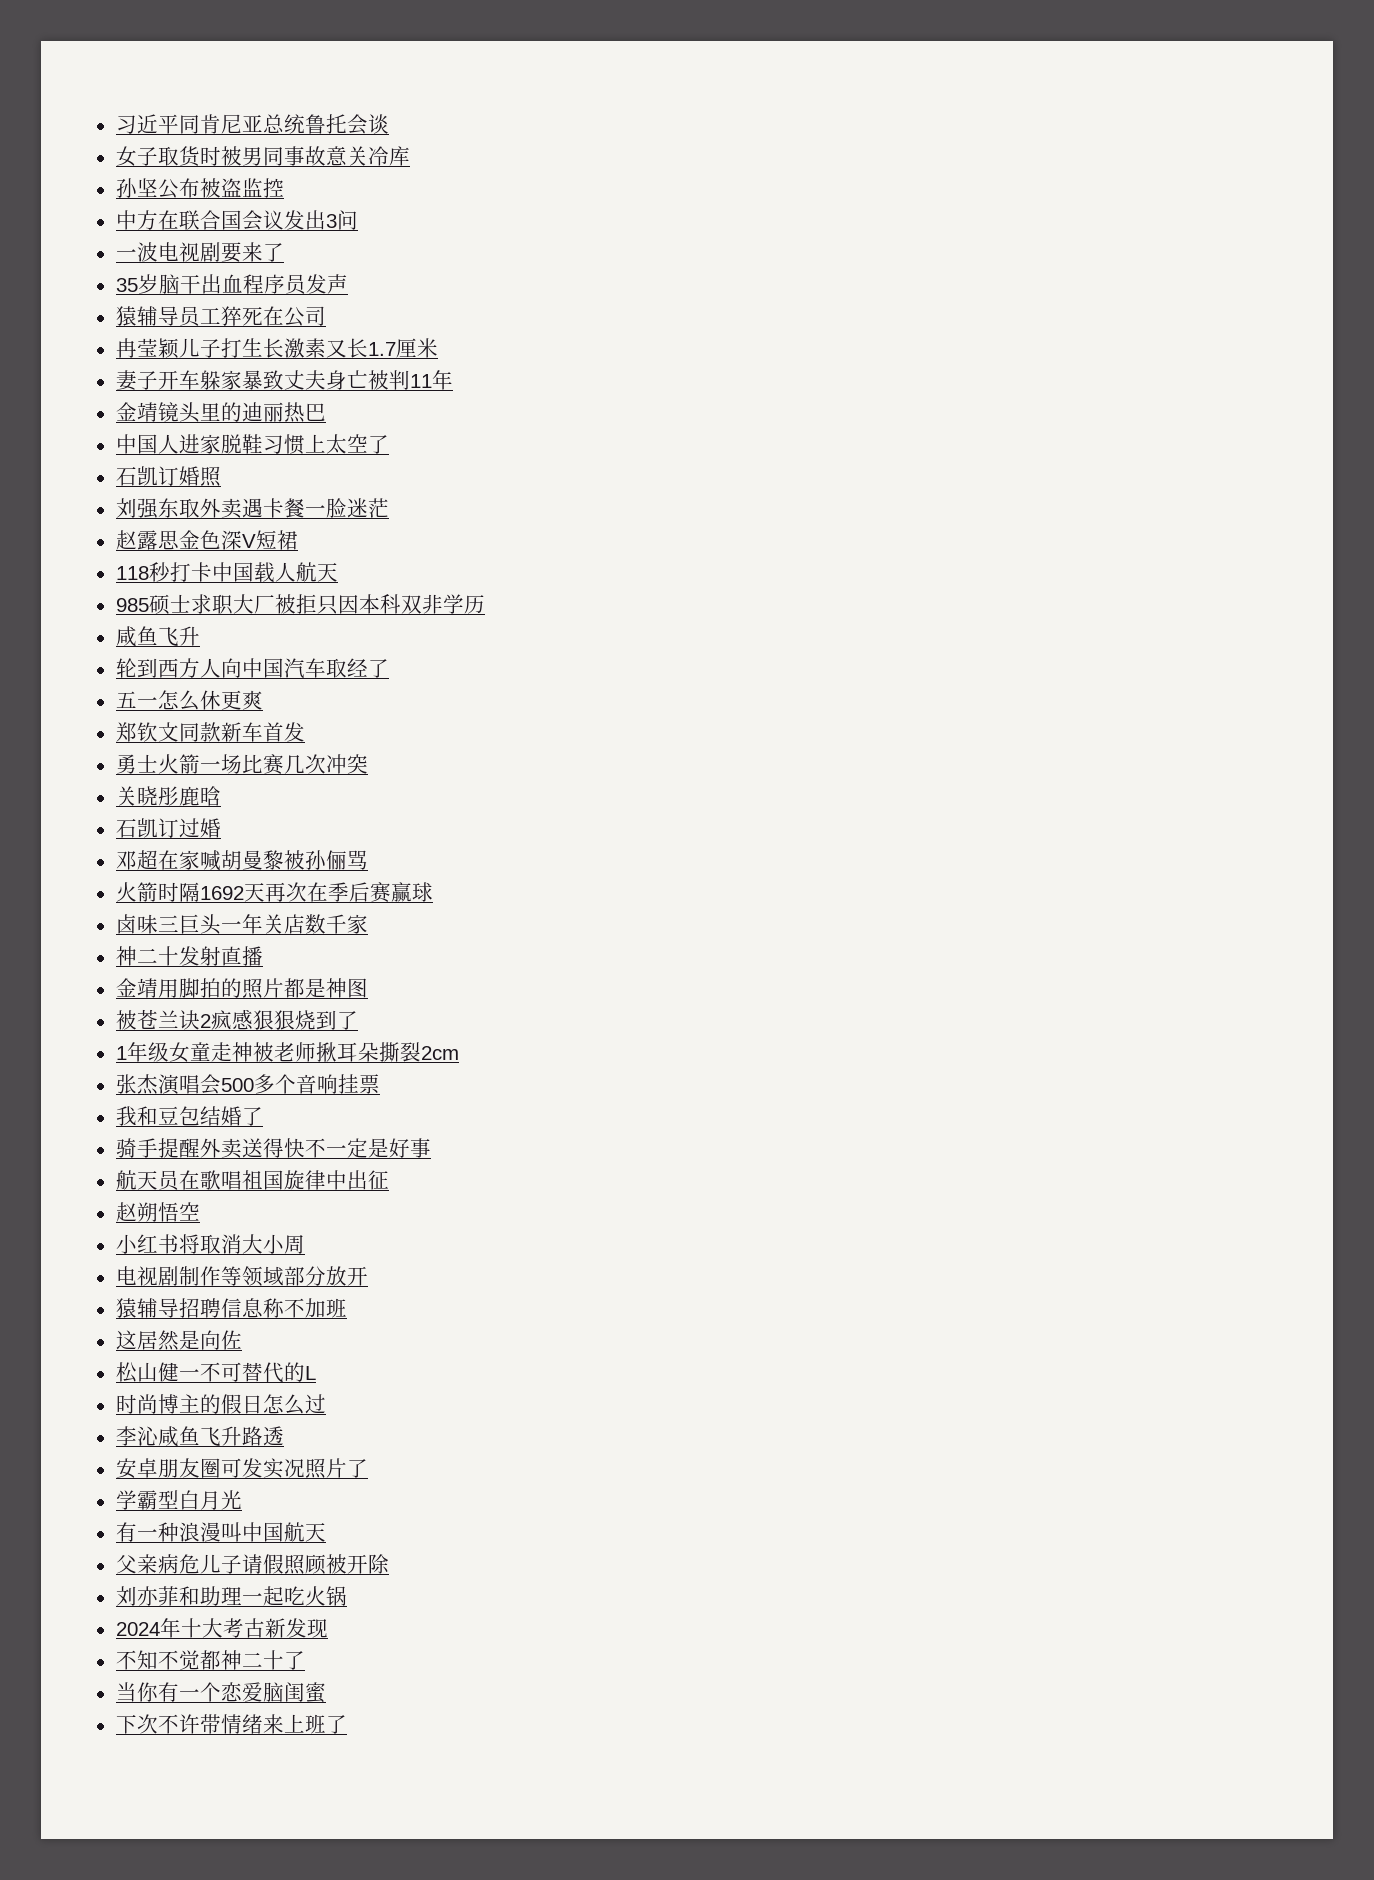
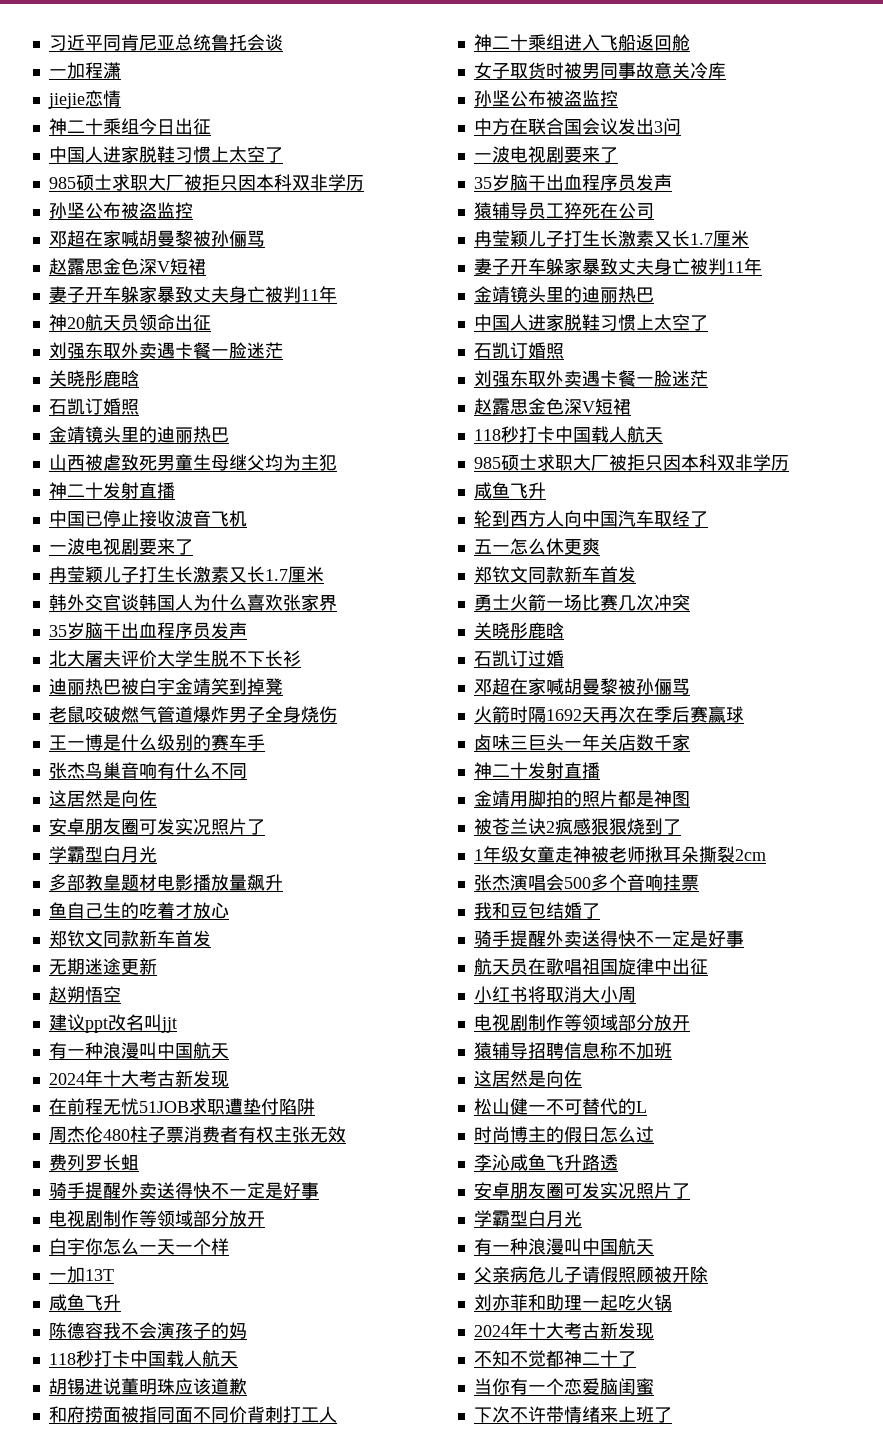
+ 一加程潇
+ jiejie恋情
+ 神二十乘组今日出征
+ 中国人进家脱鞋习惯上太空了
+ 985硕士求职大厂被拒只因本科双非学历
+ 孙坚公布被盗监控
+ 邓超在家喊胡曼黎被孙俪骂
+ 赵露思金色深V短裙
+ 妻子开车躲家暴致丈夫身亡被判11年
+ 神20航天员领命出征
+ 刘强东取外卖遇卡餐一脸迷茫
+ 关晓彤鹿晗
+ 石凯订婚照
+ 金靖镜头里的迪丽热巴
+ 山西被虐致死男童生母继父均为主犯
+ 神二十发射直播
+ 中国已停止接收波音飞机
+ 一波电视剧要来了
+ 冉莹颖儿子打生长激素又长1.7厘米
+ 韩外交官谈韩国人为什么喜欢张家界
+ 35岁脑干出血程序员发声
+ 北大屠夫评价大学生脱不下长衫
+ 迪丽热巴被白宇金靖笑到掉凳
+ 老鼠咬破燃气管道爆炸男子全身烧伤
+ 王一博是什么级别的赛车手
+ 张杰鸟巢音响有什么不同
+ 这居然是向佐
+ 安卓朋友圈可发实况照片了
+ 学霸型白月光
+ 多部教皇题材电影播放量飙升
+ 鱼自己生的吃着才放心
+ 郑钦文同款新车首发
+ 无期迷途更新
+ 赵朔悟空
+ 建议ppt改名叫jjt
+ 有一种浪漫叫中国航天
+ 2024年十大考古新发现
+ 在前程无忧51JOB求职遭垫付陷阱
+ 周杰伦480柱子票消费者有权主张无效
+ 费列罗长蛆
+ 骑手提醒外卖送得快不一定是好事
+ 电视剧制作等领域部分放开
+ 白宇你怎么一天一个样
+ 一加13T
+ 咸鱼飞升
+ 陈德容我不会演孩子的妈
+ 118秒打卡中国载人航天
+ 胡锡进说董明珠应该道歉
+ 和府捞面被指同面不同价背刺打工人
+ 神二十乘组进入飞船返回舱
- 赵朔悟空

